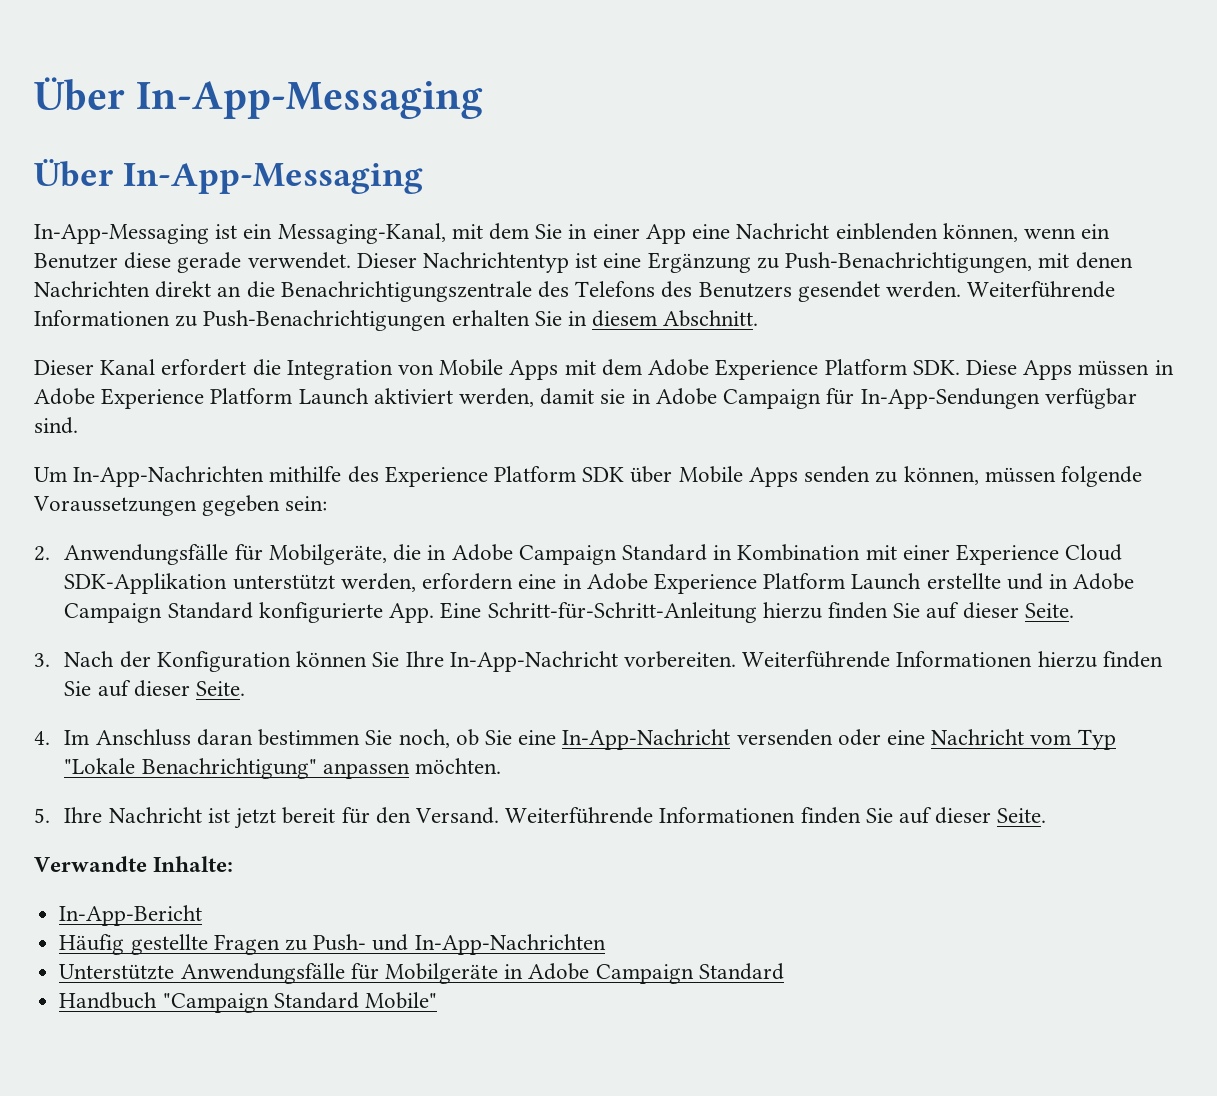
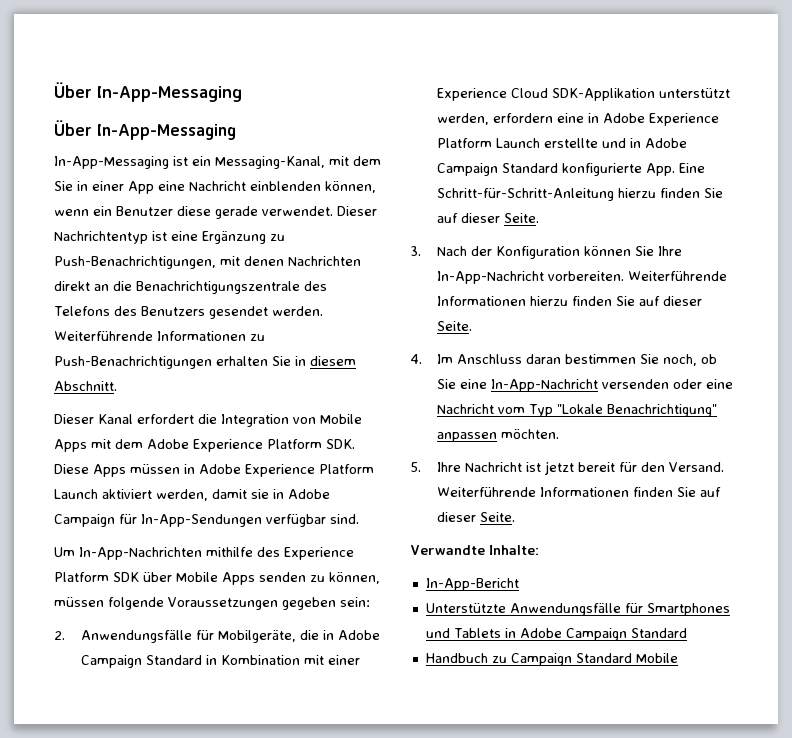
- Häufig gestellte Fragen zu Push- und In-App-Nachrichten
- Unterstützte Anwendungsfälle für Mobilgeräte in Adobe Campaign Standard
+ Unterstützte Anwendungsfälle für Smartphones und Tablets in Adobe Campaign Standard
- Handbuch "Campaign Standard Mobile"
+ Handbuch zu Campaign Standard Mobile

